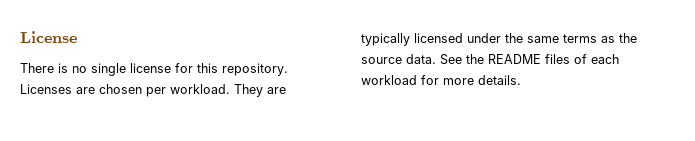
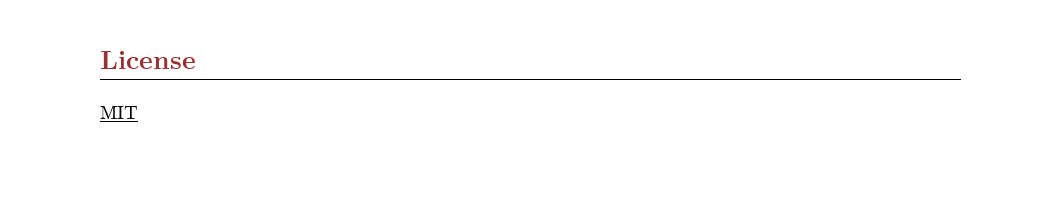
- There is no single license for this repository. Licenses are chosen per workload. They are typically licensed under the same terms as the source data. See the README files of each workload for more details.
+ MIT

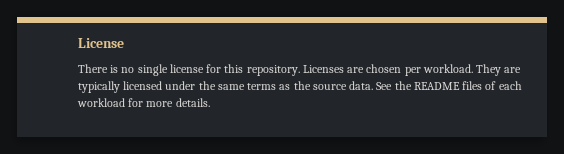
- MIT
+ There is no single license for this repository. Licenses are chosen per workload. They are typically licensed under the same terms as the source data. See the README files of each workload for more details.

